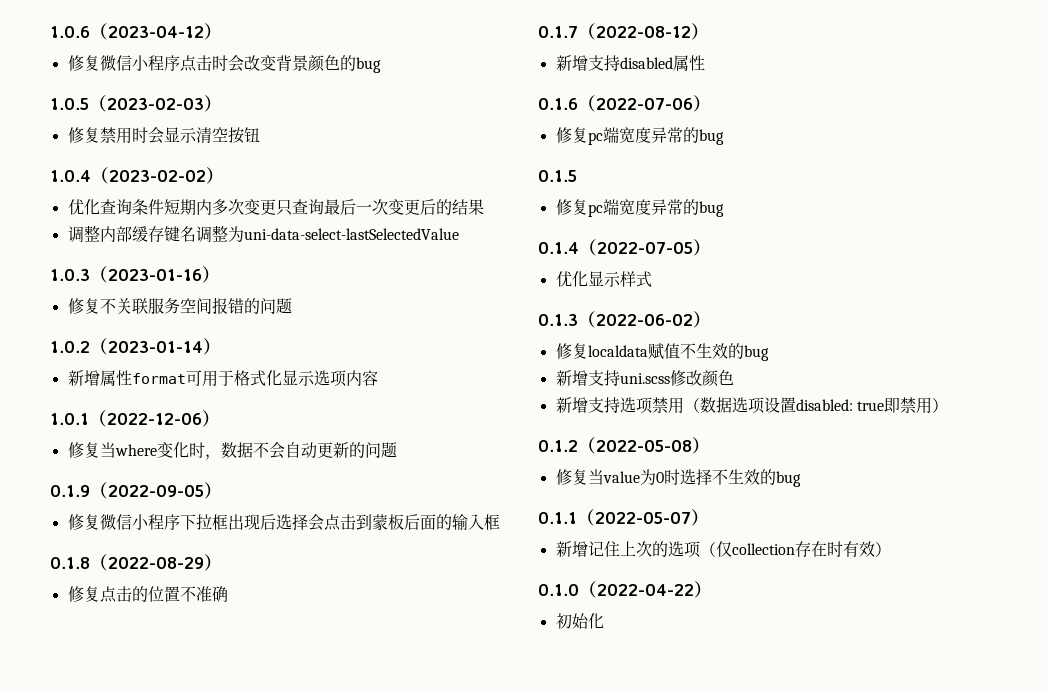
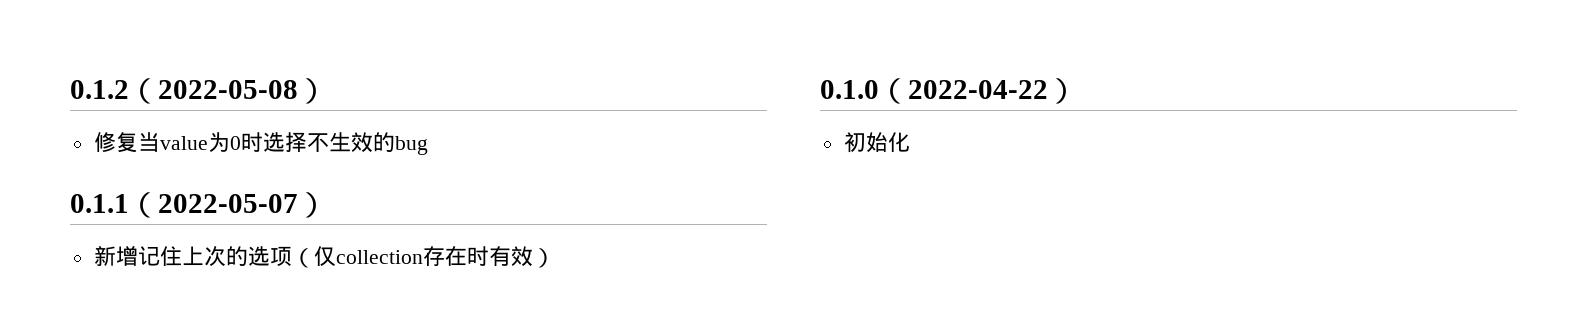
- 1.0.6（2023-04-12）
- 修复微信小程序点击时会改变背景颜色的bug
- 1.0.5（2023-02-03）
- 修复禁用时会显示清空按钮
- 1.0.4（2023-02-02）
- 优化查询条件短期内多次变更只查询最后一次变更后的结果
- 调整内部缓存键名调整为uni-data-select-lastSelectedValue
- 1.0.3（2023-01-16）
- 修复不关联服务空间报错的问题
- 1.0.2（2023-01-14）
- 新增属性format可用于格式化显示选项内容
- 1.0.1（2022-12-06）
- 修复当where变化时，数据不会自动更新的问题
- 0.1.9（2022-09-05）
- 修复微信小程序下拉框出现后选择会点击到蒙板后面的输入框
- 0.1.8（2022-08-29）
- 修复点击的位置不准确
- 0.1.7（2022-08-12）
- 新增支持disabled属性
- 0.1.6（2022-07-06）
- 修复pc端宽度异常的bug
- 0.1.5
- 修复pc端宽度异常的bug
- 0.1.4（2022-07-05）
- 优化显示样式
- 0.1.3（2022-06-02）
- 修复localdata赋值不生效的bug
- 新增支持uni.scss修改颜色
- 新增支持选项禁用（数据选项设置disabled: true即禁用）

